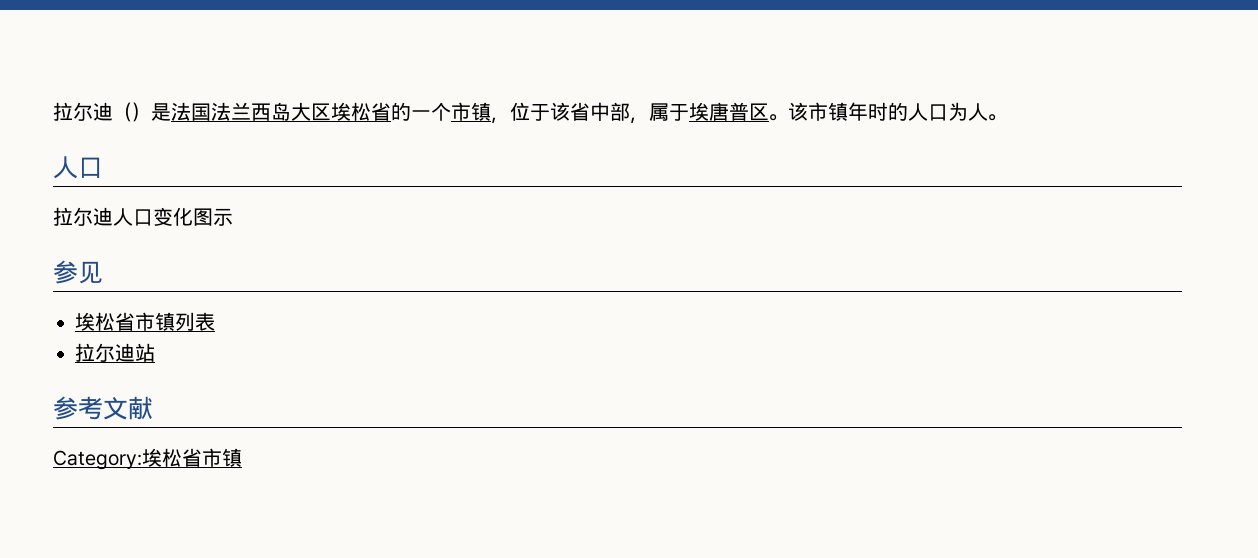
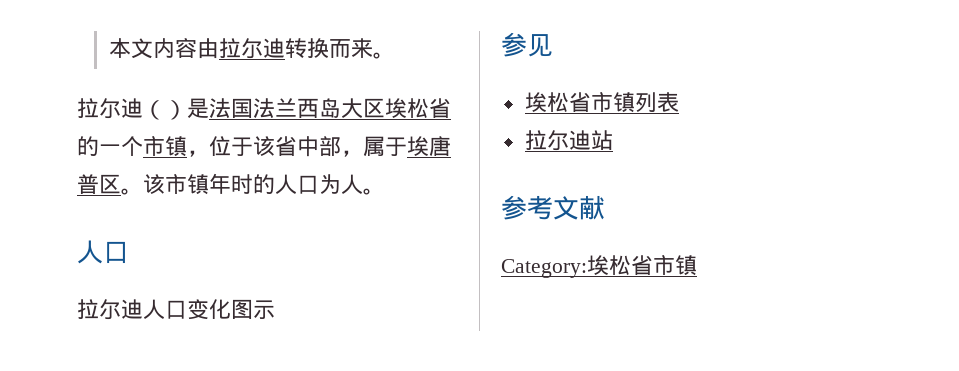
+ 本文内容由拉尔迪转换而来。

